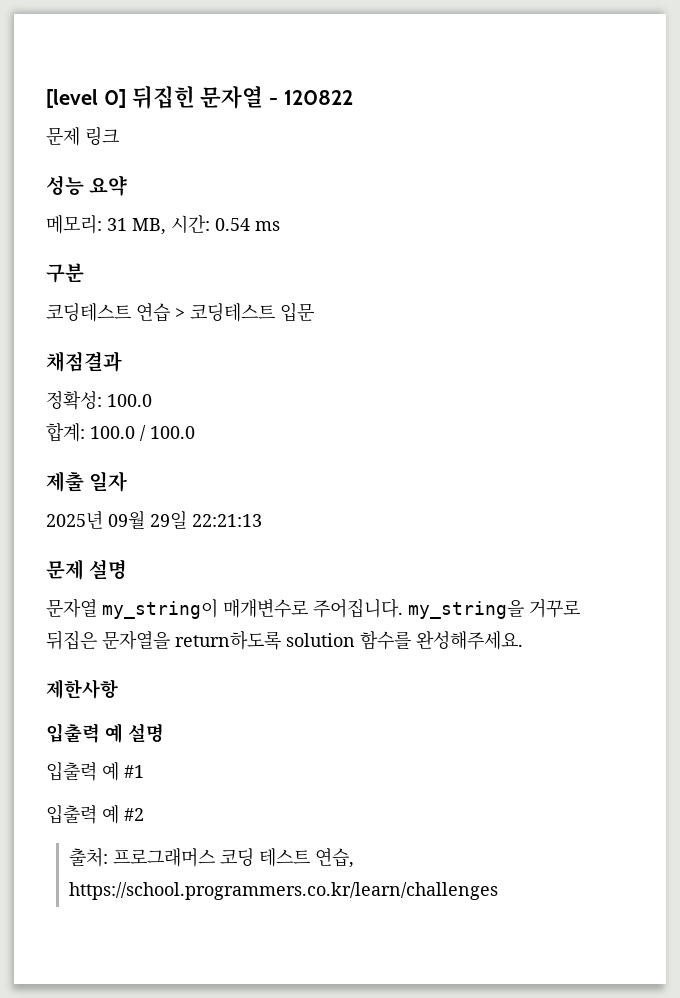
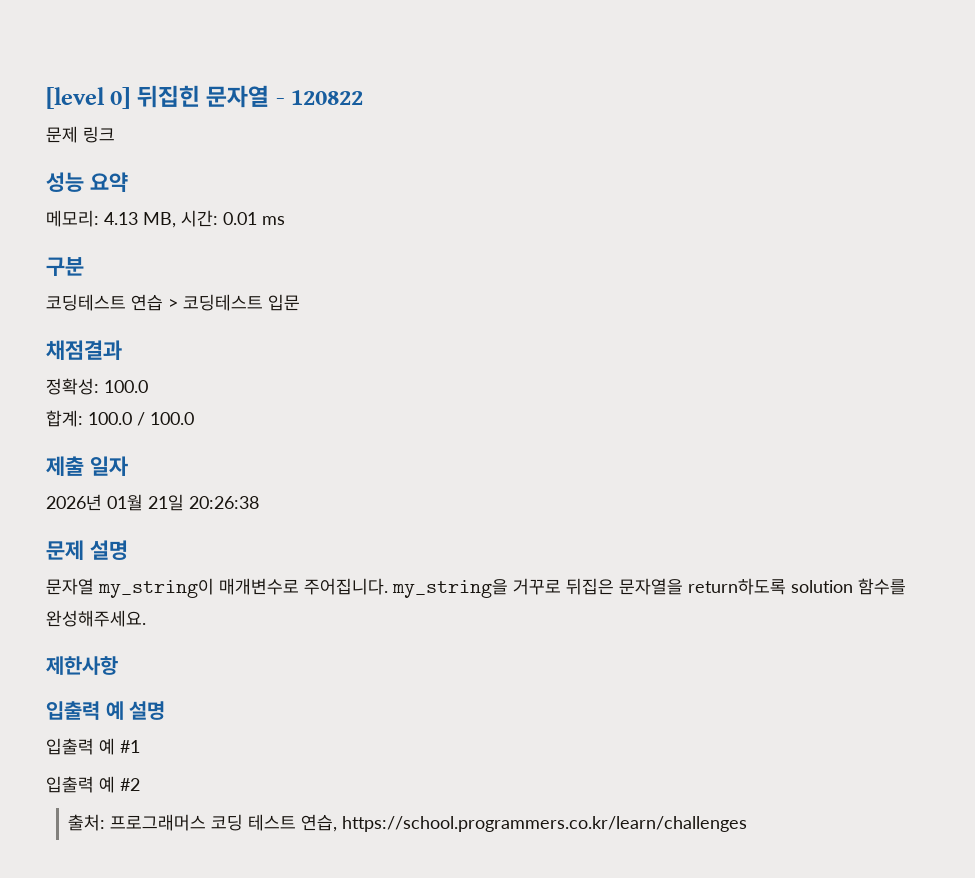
- 메모리: 31 MB, 시간: 0.54 ms
+ 메모리: 4.13 MB, 시간: 0.01 ms
- 2025년 09월 29일 22:21:13
+ 2026년 01월 21일 20:26:38

